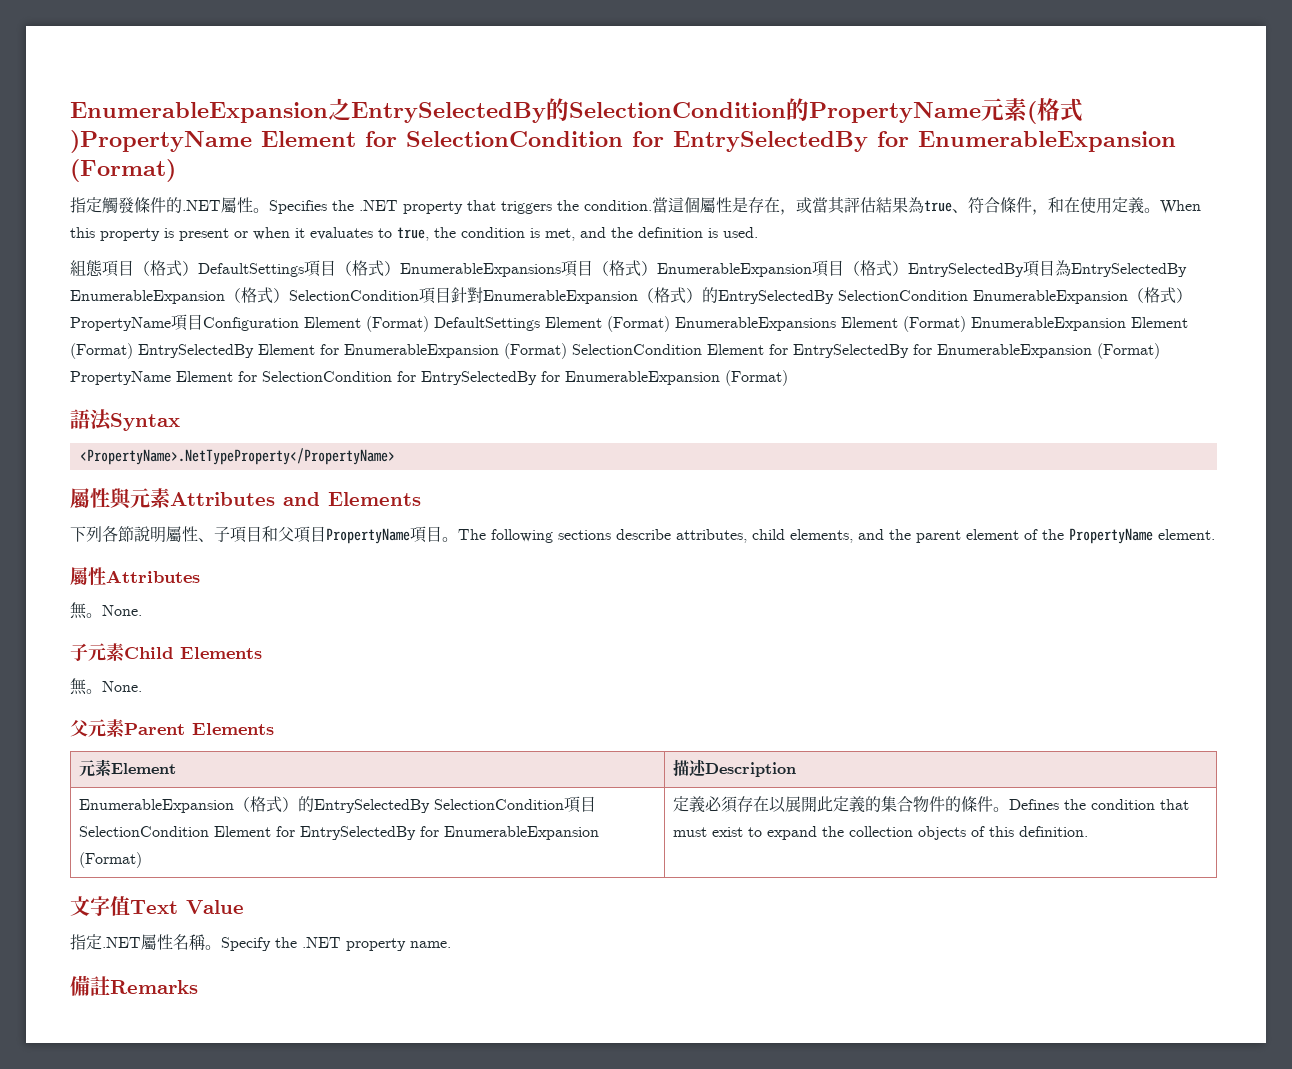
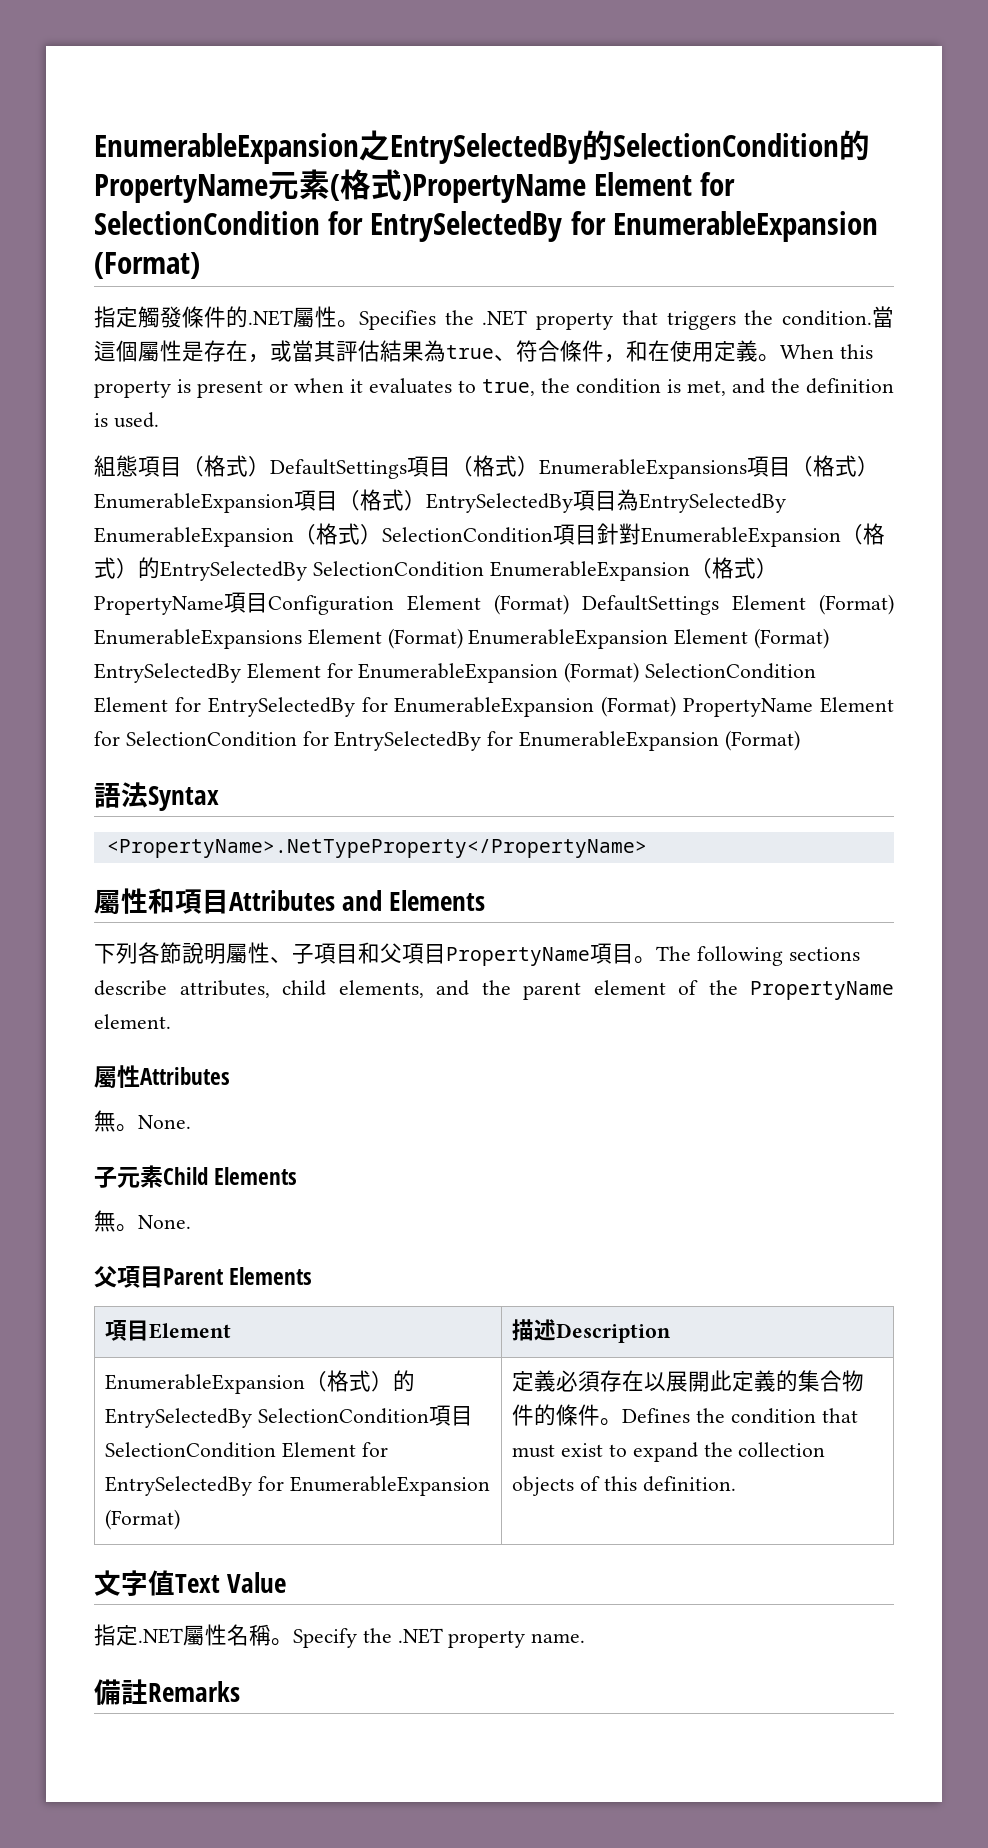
- 屬性與元素Attributes and Elements
+ 屬性和項目Attributes and Elements
- 父元素Parent Elements
+ 父項目Parent Elements
- 元素Element | 描述Description
+ 項目Element | 描述Description

